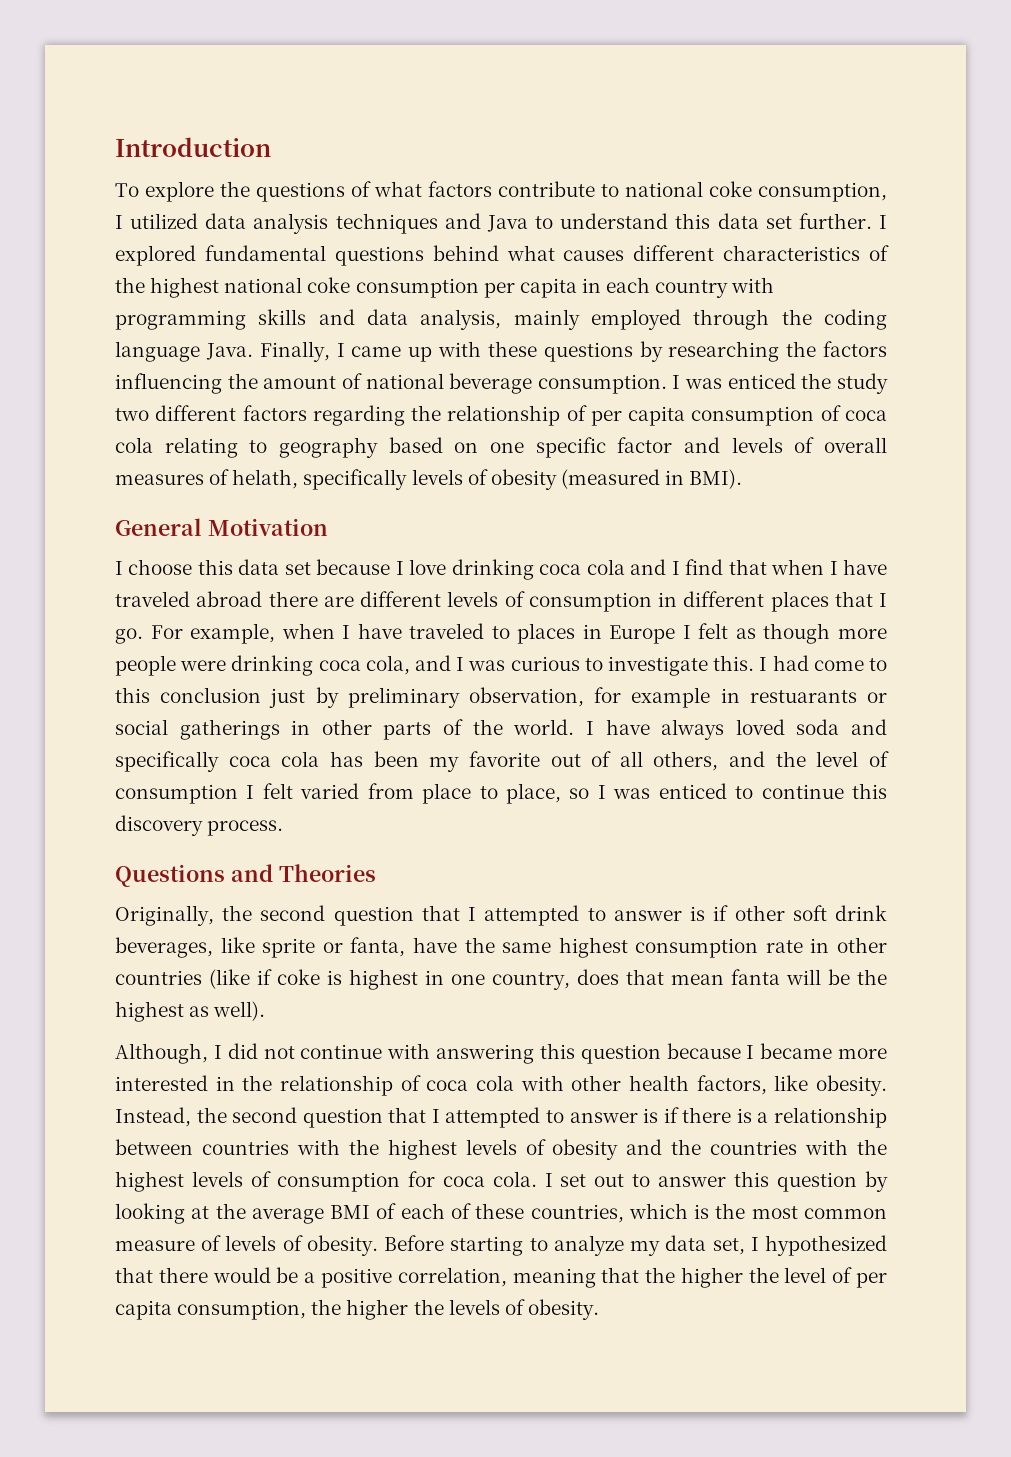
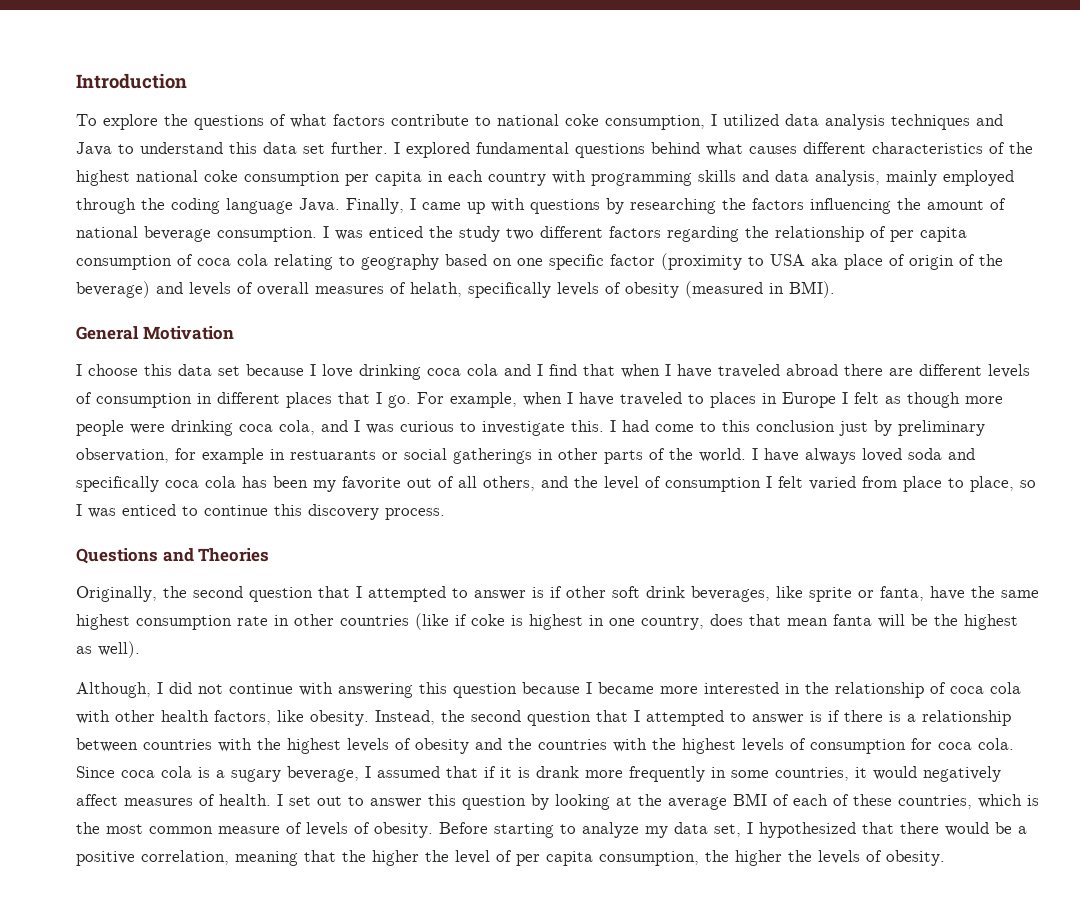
- Finally, I came up with these questions by researching the factors influencing the amount of national beverage consumption.
+ Finally, I came up with questions by researching the factors influencing the amount of national beverage consumption.
- I was enticed the study two different factors regarding the relationship of per capita consumption of coca cola relating to geography based on one specific factor and levels of overall measures of helath, specifically levels of obesity (measured in BMI).
+ I was enticed the study two different factors regarding the relationship of per capita consumption of coca cola relating to geography based on one specific factor (proximity to USA aka place of origin of the beverage) and levels of overall measures of helath, specifically levels of obesity (measured in BMI).
+ Since coca cola is a sugary beverage, I assumed that if it is drank more frequently in some countries, it would negatively affect measures of health.

